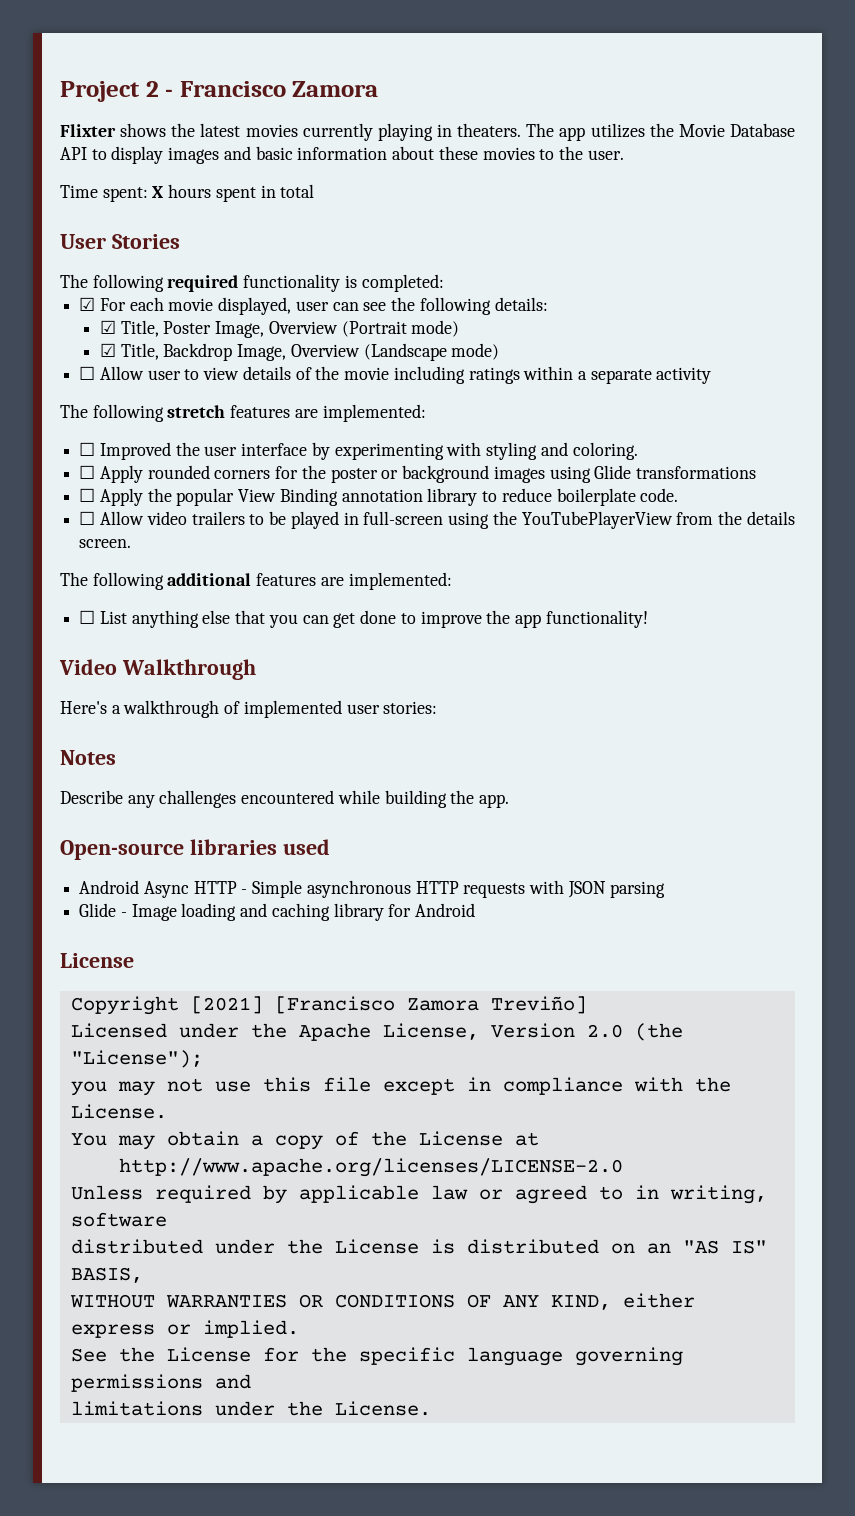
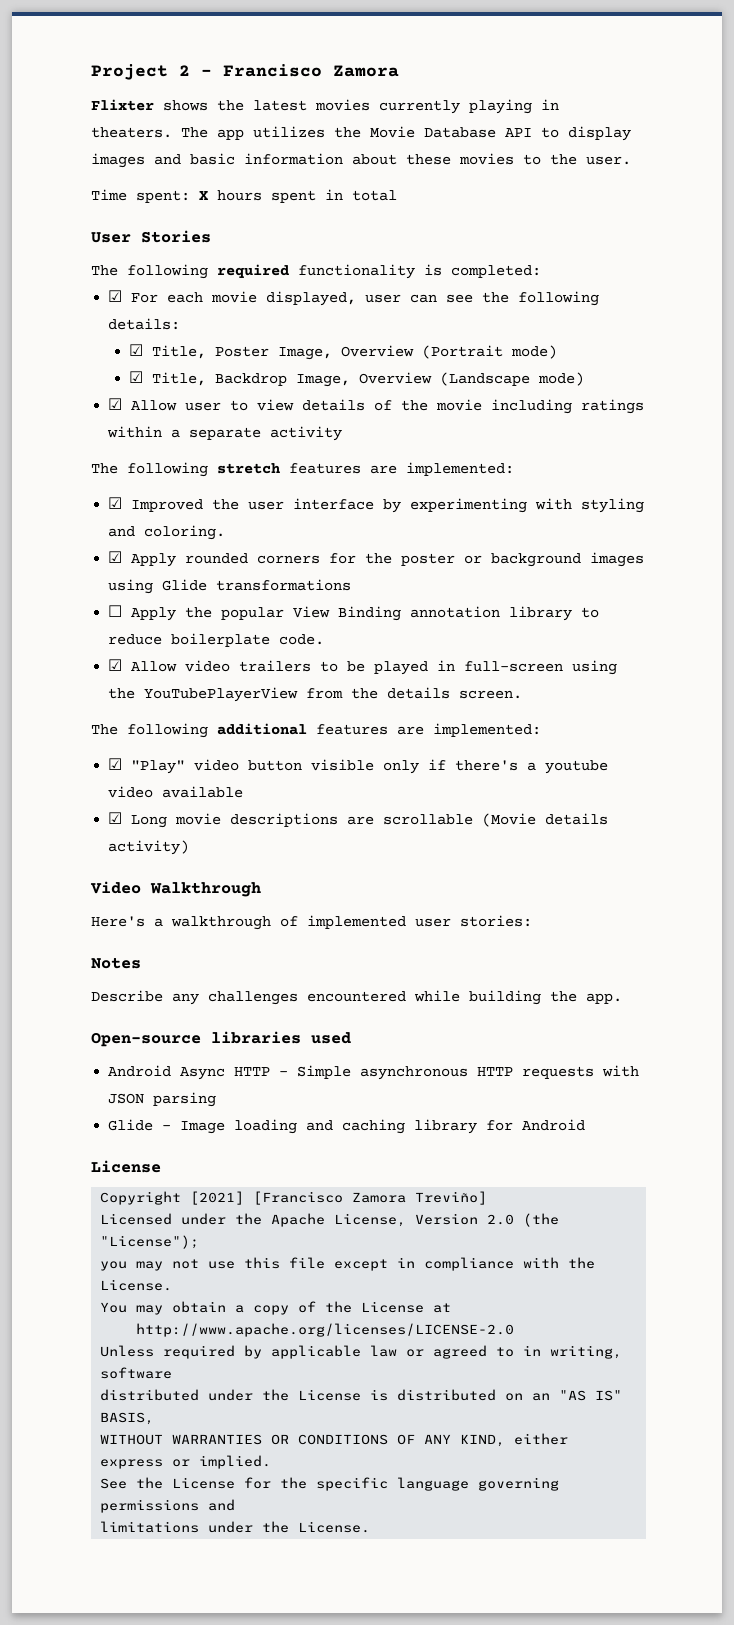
- ☐ Allow user to view details of the movie including ratings within a separate activity
+ ☑ Allow user to view details of the movie including ratings within a separate activity
- ☐ Improved the user interface by experimenting with styling and coloring.
+ ☑ Improved the user interface by experimenting with styling and coloring.
- ☐ Apply rounded corners for the poster or background images using Glide transformations
+ ☑ Apply rounded corners for the poster or background images using Glide transformations
- ☐ Allow video trailers to be played in full-screen using the YouTubePlayerView from the details screen.
+ ☑ Allow video trailers to be played in full-screen using the YouTubePlayerView from the details screen.
- ☐ List anything else that you can get done to improve the app functionality!
+ ☑ "Play" video button visible only if there's a youtube video available
+ ☑ Long movie descriptions are scrollable (Movie details activity)

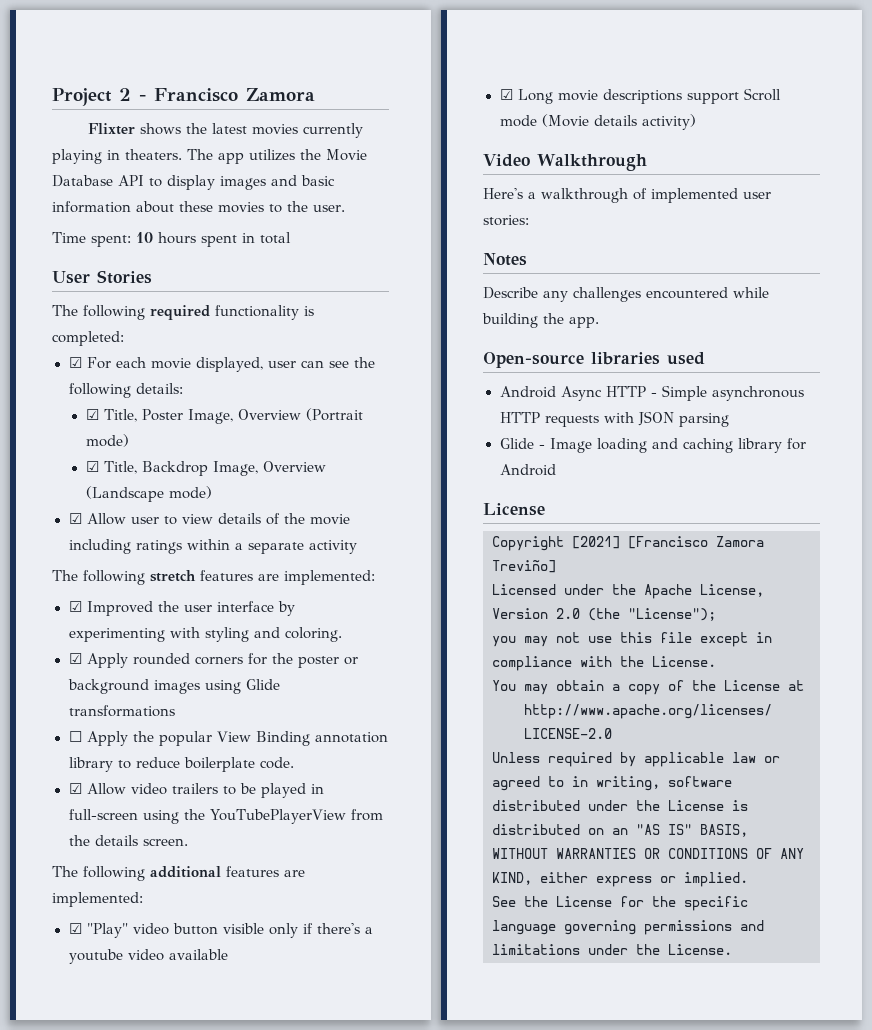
- Time spent: X hours spent in total
+ Time spent: 10 hours spent in total
- ☑ Long movie descriptions are scrollable (Movie details activity)
+ ☑ Long movie descriptions support Scroll mode (Movie details activity)

